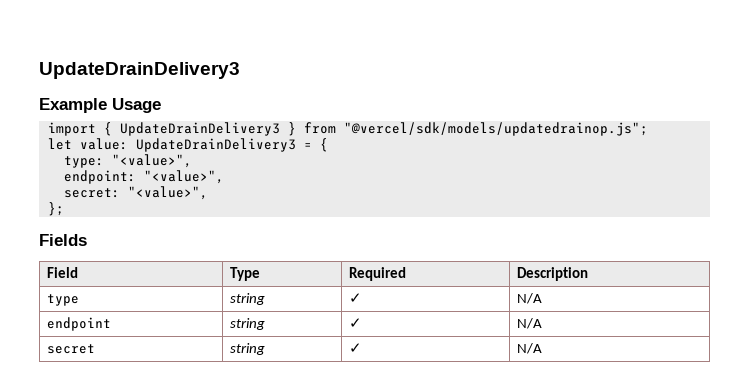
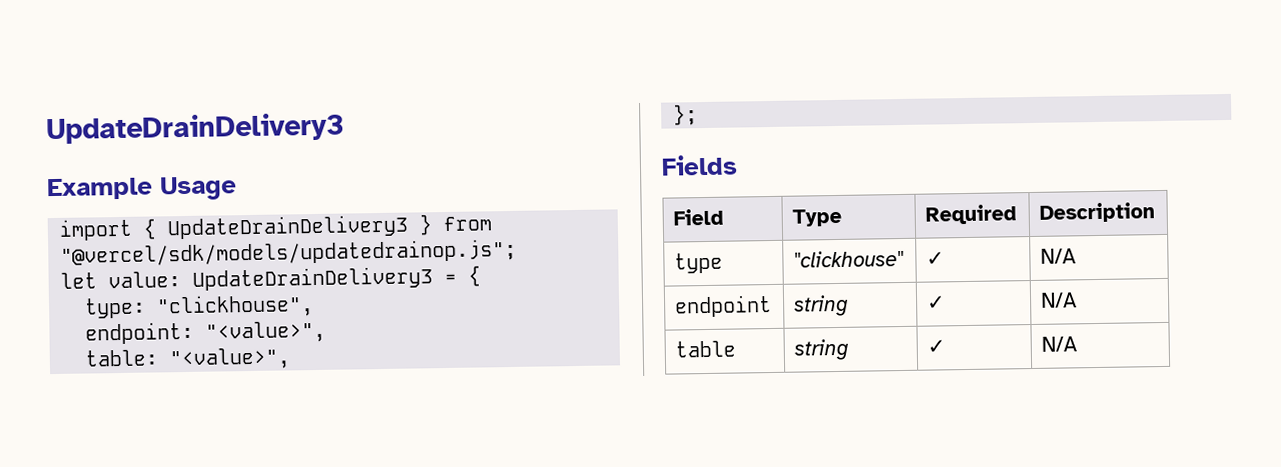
- type: "<value>",
+ type: "clickhouse",
- secret: "<value>",
+ table: "<value>",
- type | string | ✓ | N/A
+ type | "clickhouse" | ✓ | N/A
- secret | string | ✓ | N/A
+ table | string | ✓ | N/A

